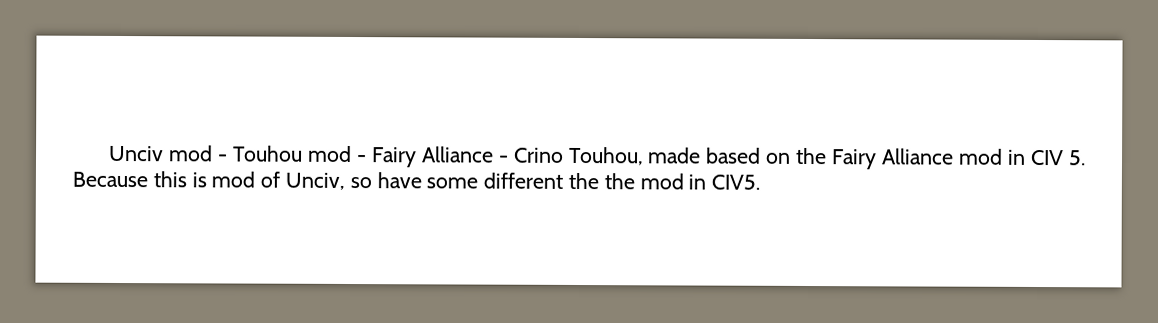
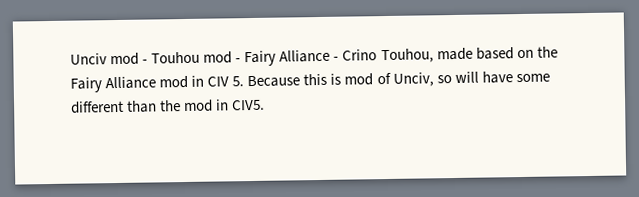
- Unciv mod - Touhou mod - Fairy Alliance - Crino Touhou, made based on the Fairy Alliance mod in CIV 5. Because this is mod of Unciv, so have some different the the mod in CIV5.
+ Unciv mod - Touhou mod - Fairy Alliance - Crino Touhou, made based on the Fairy Alliance mod in CIV 5. Because this is mod of Unciv, so will have some different than the mod in CIV5.

